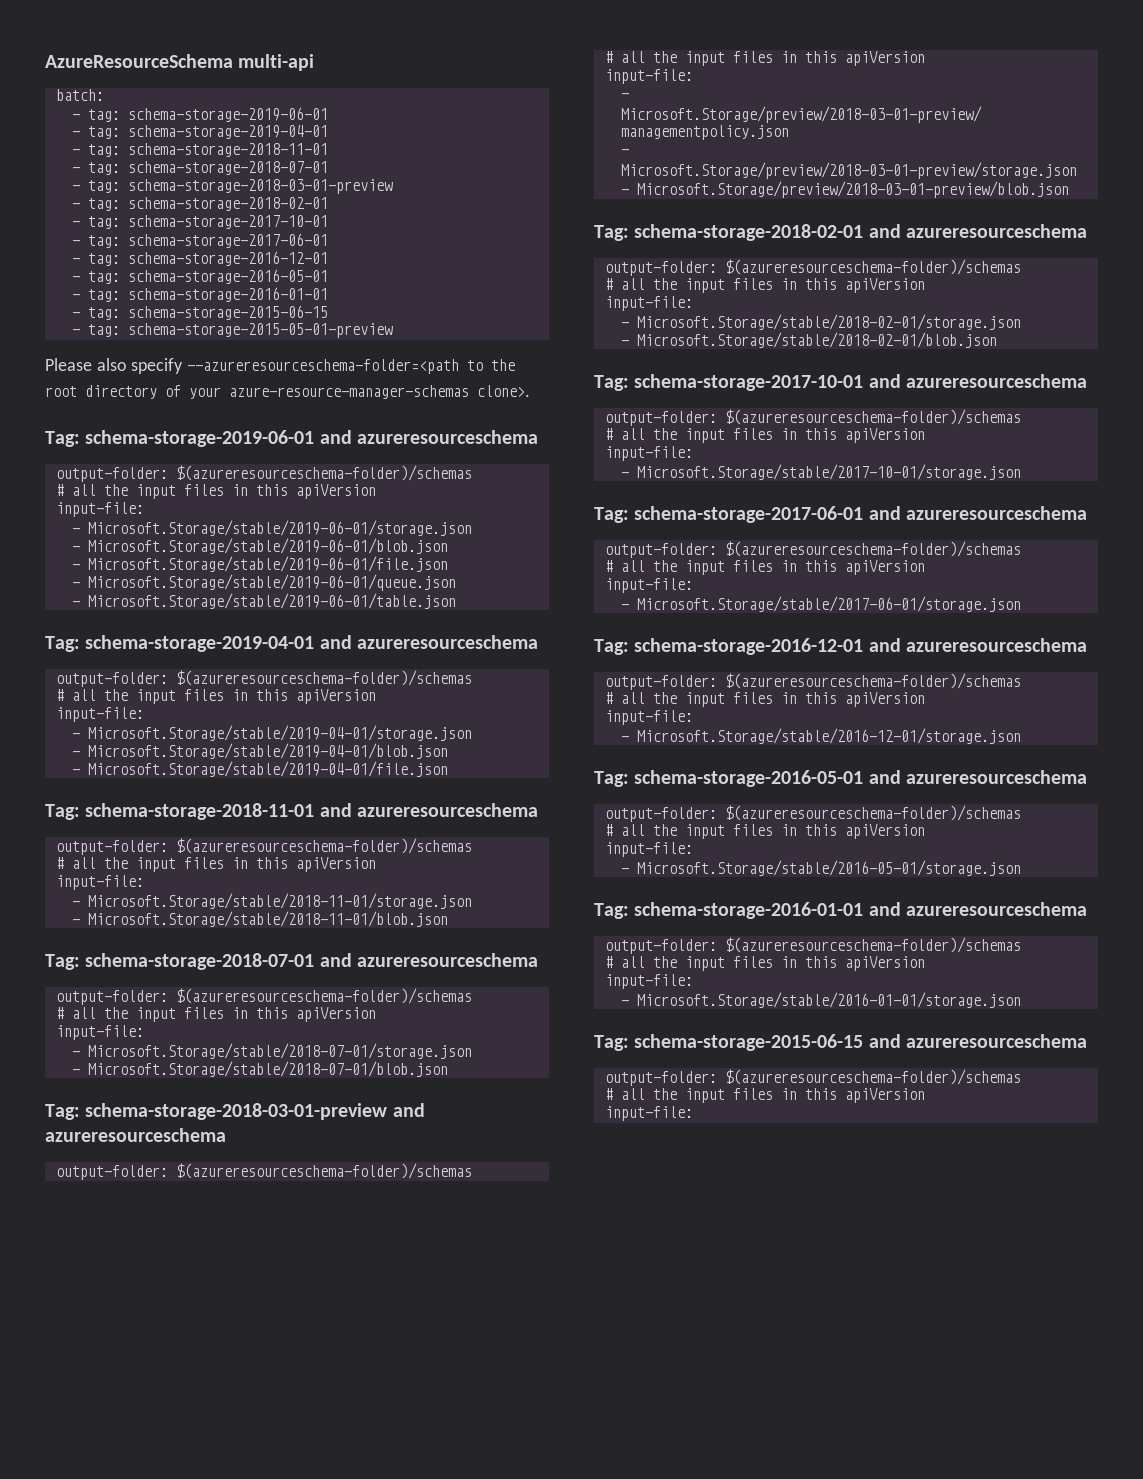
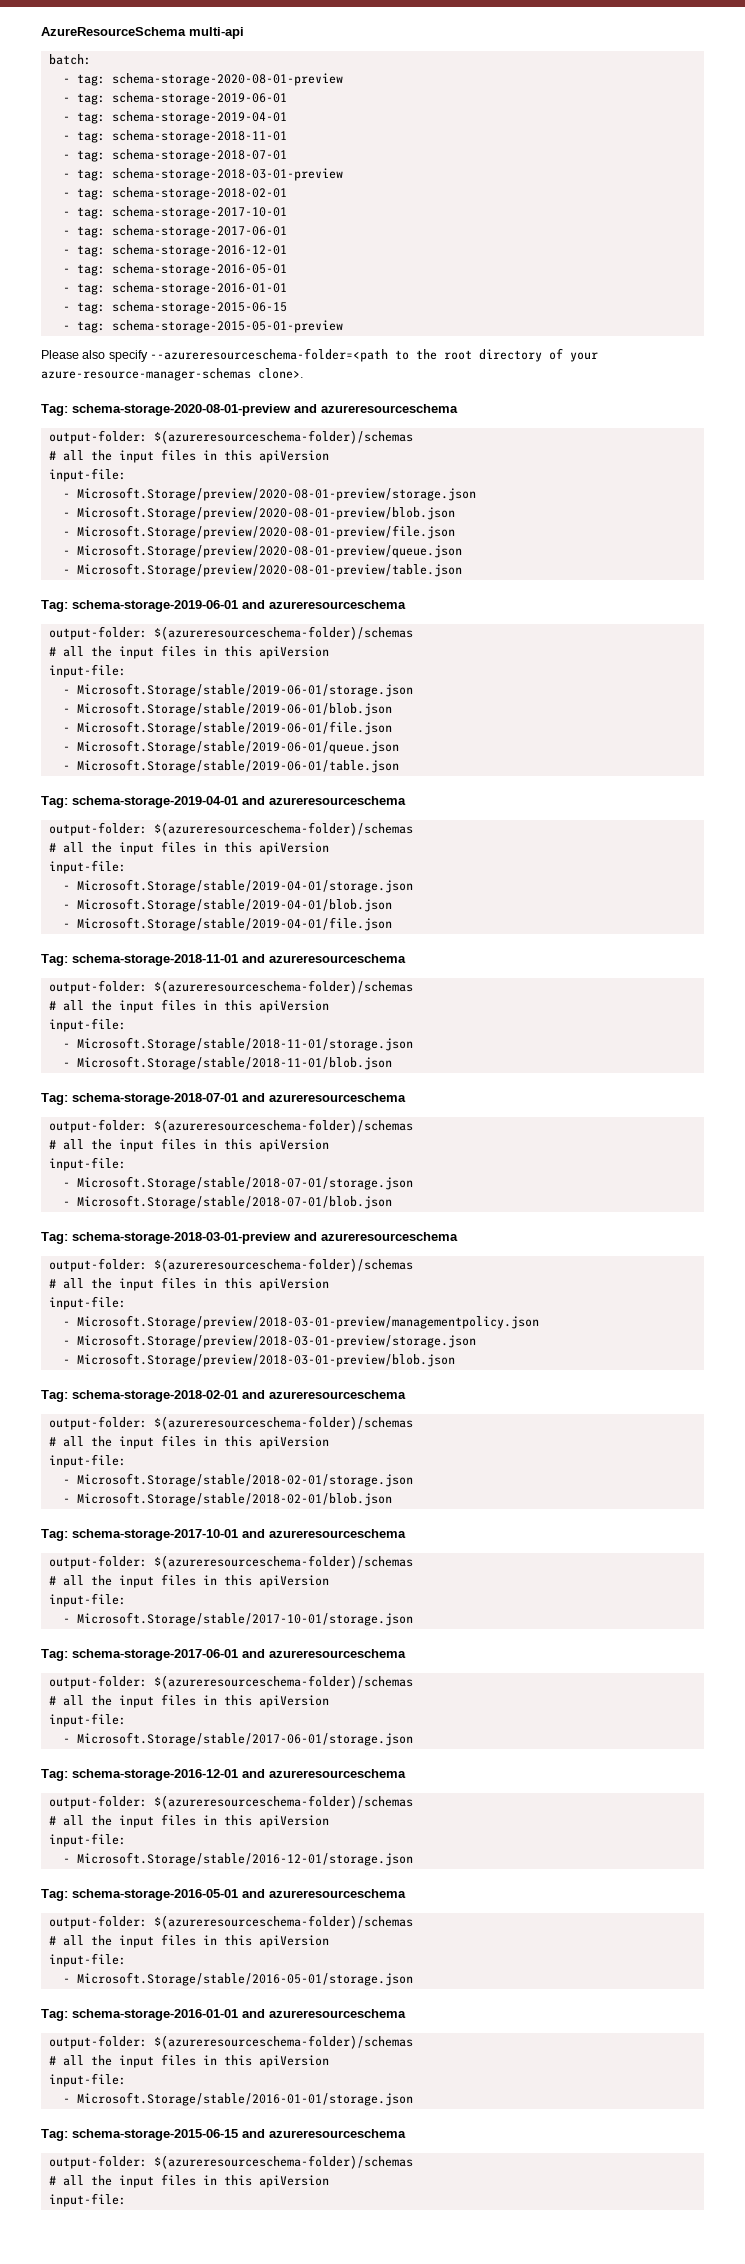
+ - tag: schema-storage-2020-08-01-preview
+ Tag: schema-storage-2020-08-01-preview and azureresourceschema
+ output-folder: $(azureresourceschema-folder)/schemas
+ # all the input files in this apiVersion
+ input-file:
+ - Microsoft.Storage/preview/2020-08-01-preview/storage.json
+ - Microsoft.Storage/preview/2020-08-01-preview/blob.json
+ - Microsoft.Storage/preview/2020-08-01-preview/file.json
+ - Microsoft.Storage/preview/2020-08-01-preview/queue.json
+ - Microsoft.Storage/preview/2020-08-01-preview/table.json

